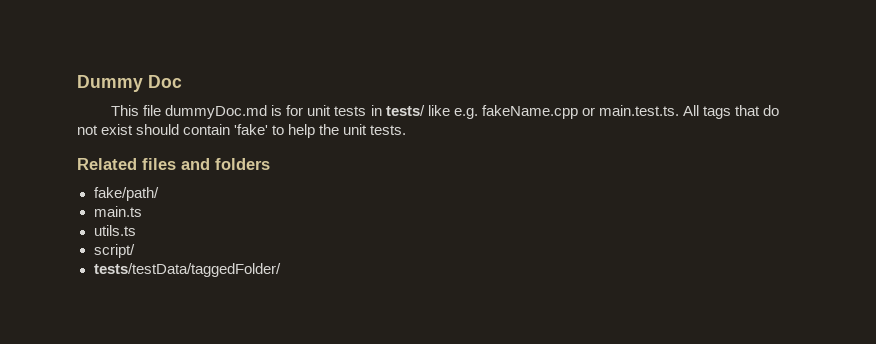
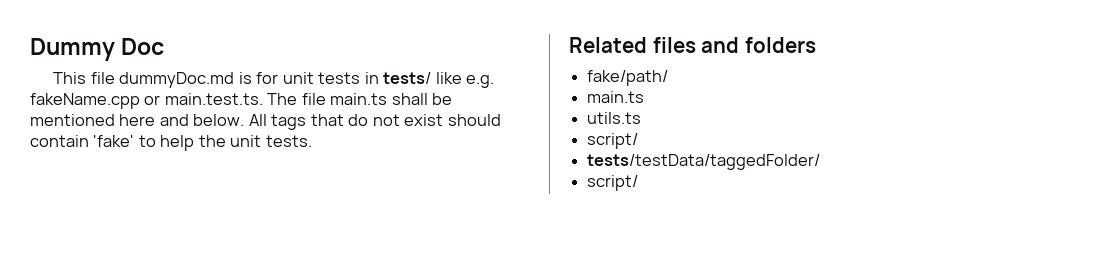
- This file dummyDoc.md is for unit tests in tests/ like e.g. fakeName.cpp or main.test.ts. All tags that do not exist should contain 'fake' to help the unit tests.
+ This file dummyDoc.md is for unit tests in tests/ like e.g. fakeName.cpp or main.test.ts. The file main.ts shall be mentioned here and below. All tags that do not exist should contain 'fake' to help the unit tests.
  tests/testData/taggedFolder/
+ script/

